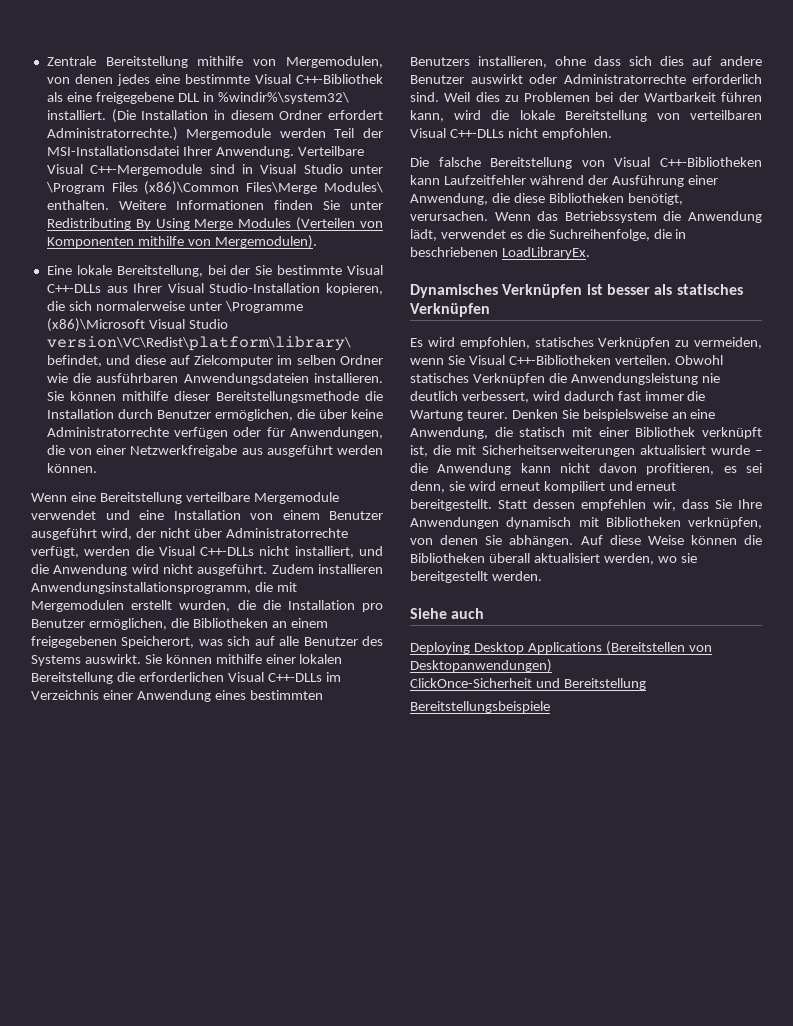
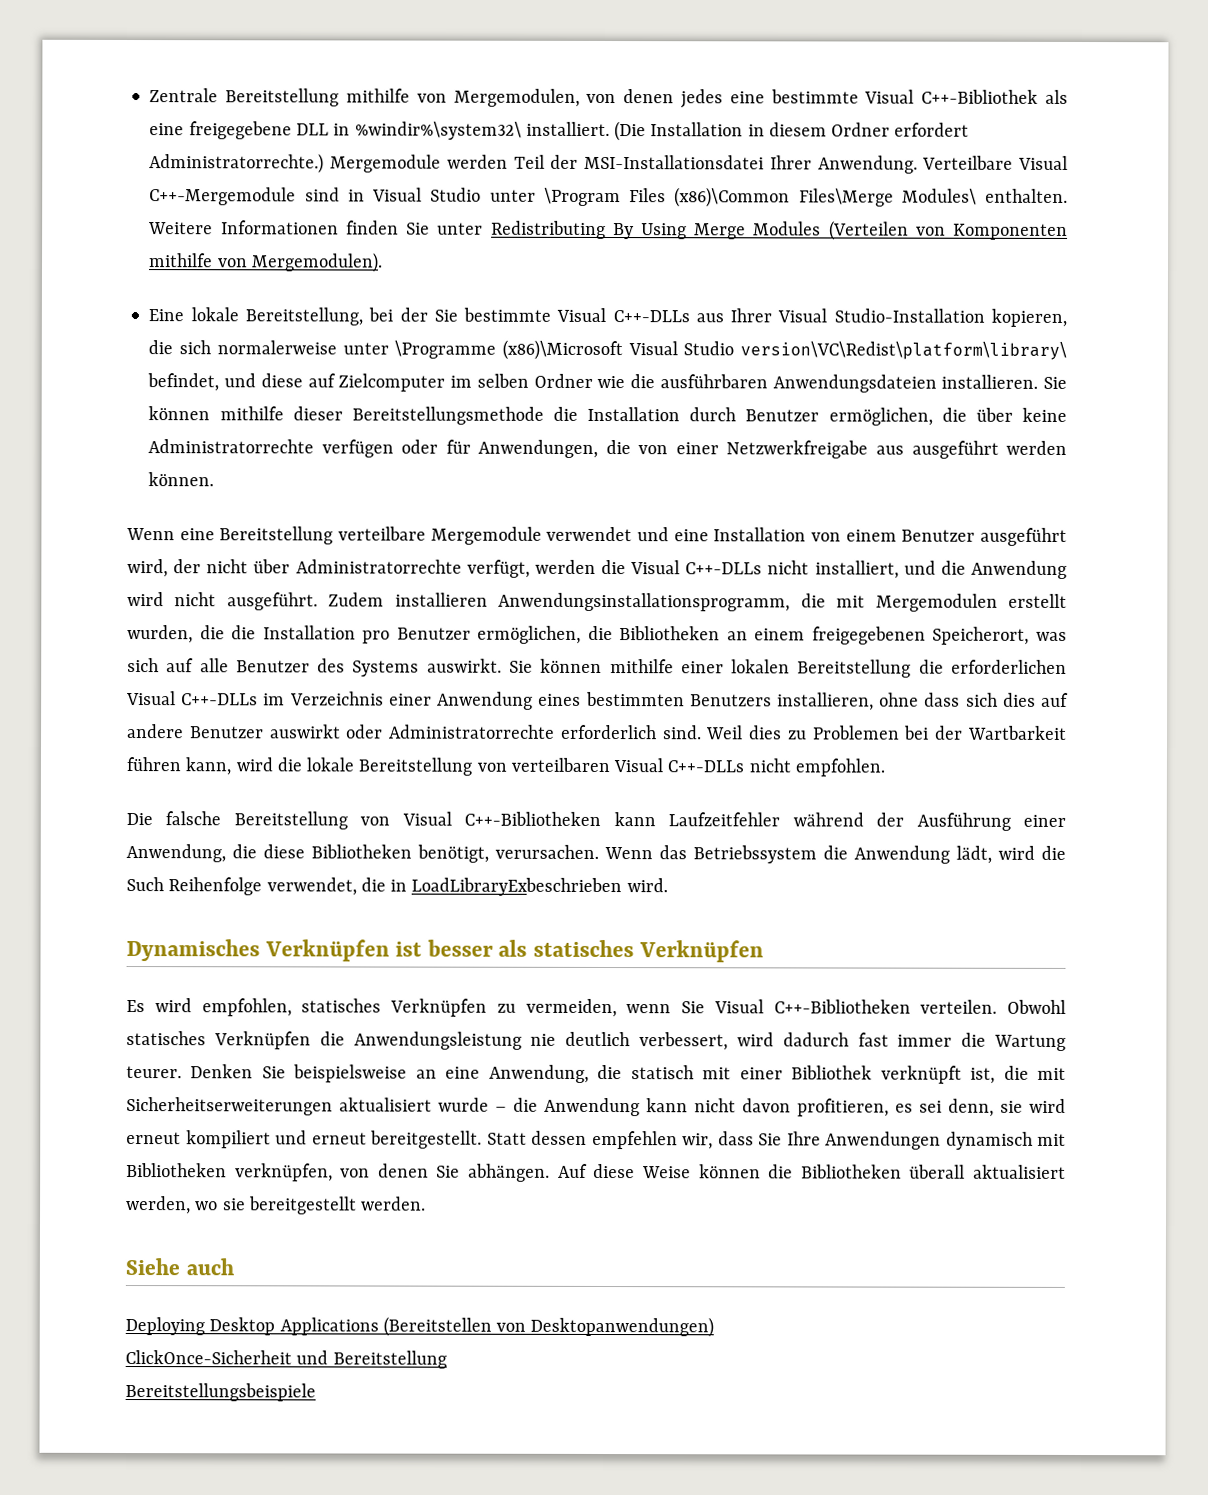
- Wenn das Betriebssystem die Anwendung lädt, verwendet es die Suchreihenfolge, die in beschriebenen LoadLibraryEx.
+ Wenn das Betriebssystem die Anwendung lädt, wird die Such Reihenfolge verwendet, die in LoadLibraryExbeschrieben wird.

